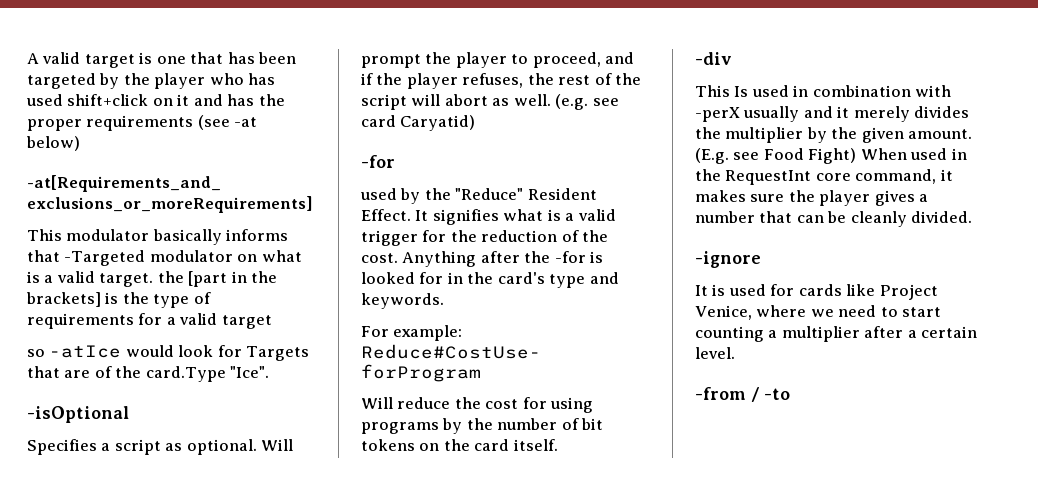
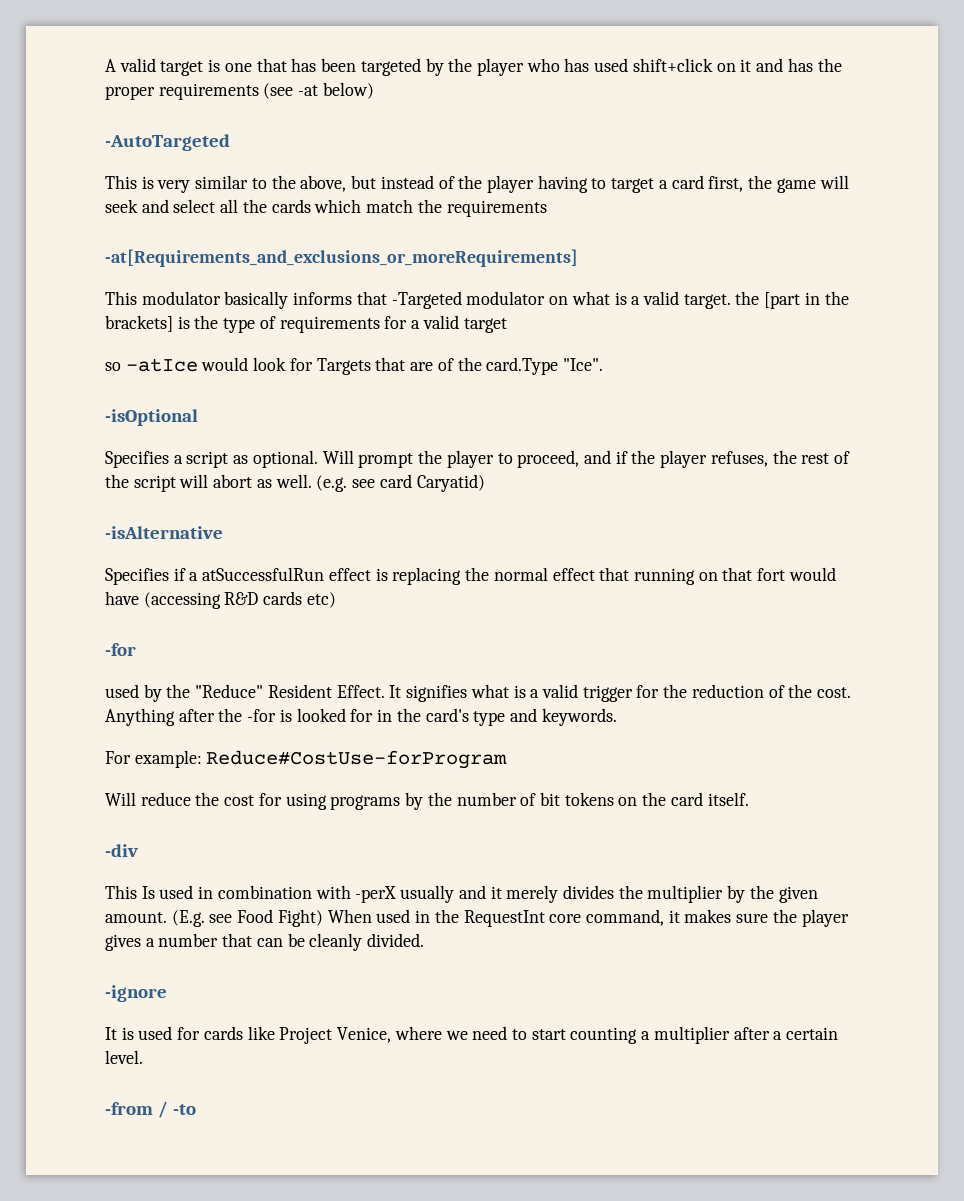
+ -AutoTargeted
+ This is very similar to the above, but instead of the player having to target a card first, the game will seek and select all the cards which match the requirements
+ -isAlternative
+ Specifies if a atSuccessfulRun effect is replacing the normal effect that running on that fort would have (accessing R&D cards etc)

